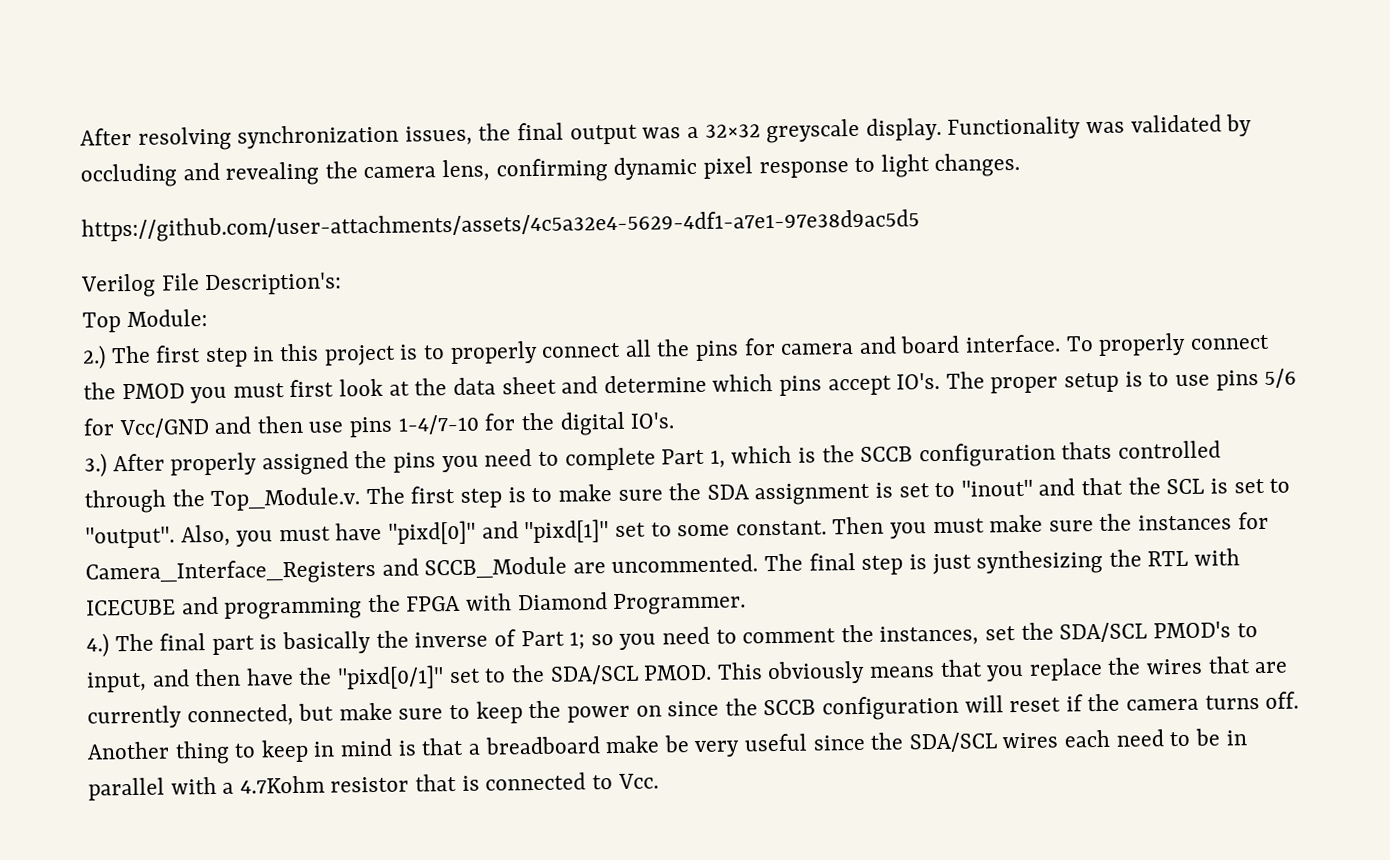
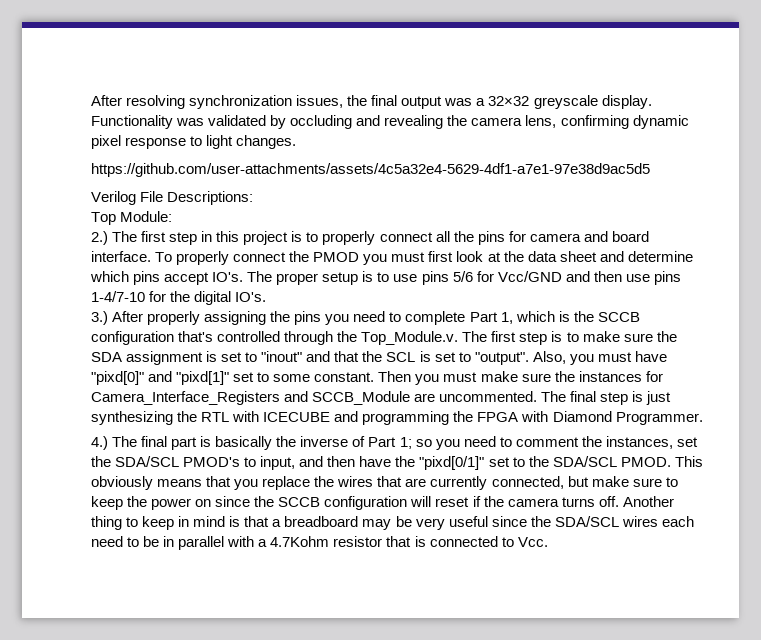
- Verilog File Description's:
+ Verilog File Descriptions:
- 3.) After properly assigned the pins you need to complete Part 1, which is the SCCB configuration thats controlled through the Top_Module.v. The first step is to make sure the SDA assignment is set to "inout" and that the SCL is set to "output".
+ 3.) After properly assigning the pins you need to complete Part 1, which is the SCCB configuration that's controlled through the Top_Module.v. The first step is to make sure the SDA assignment is set to "inout" and that the SCL is set to "output".
- Another thing to keep in mind is that a breadboard make be very useful since the SDA/SCL wires each need to be in parallel with a 4.7Kohm resistor that is connected to Vcc.
+ Another thing to keep in mind is that a breadboard may be very useful since the SDA/SCL wires each need to be in parallel with a 4.7Kohm resistor that is connected to Vcc.

